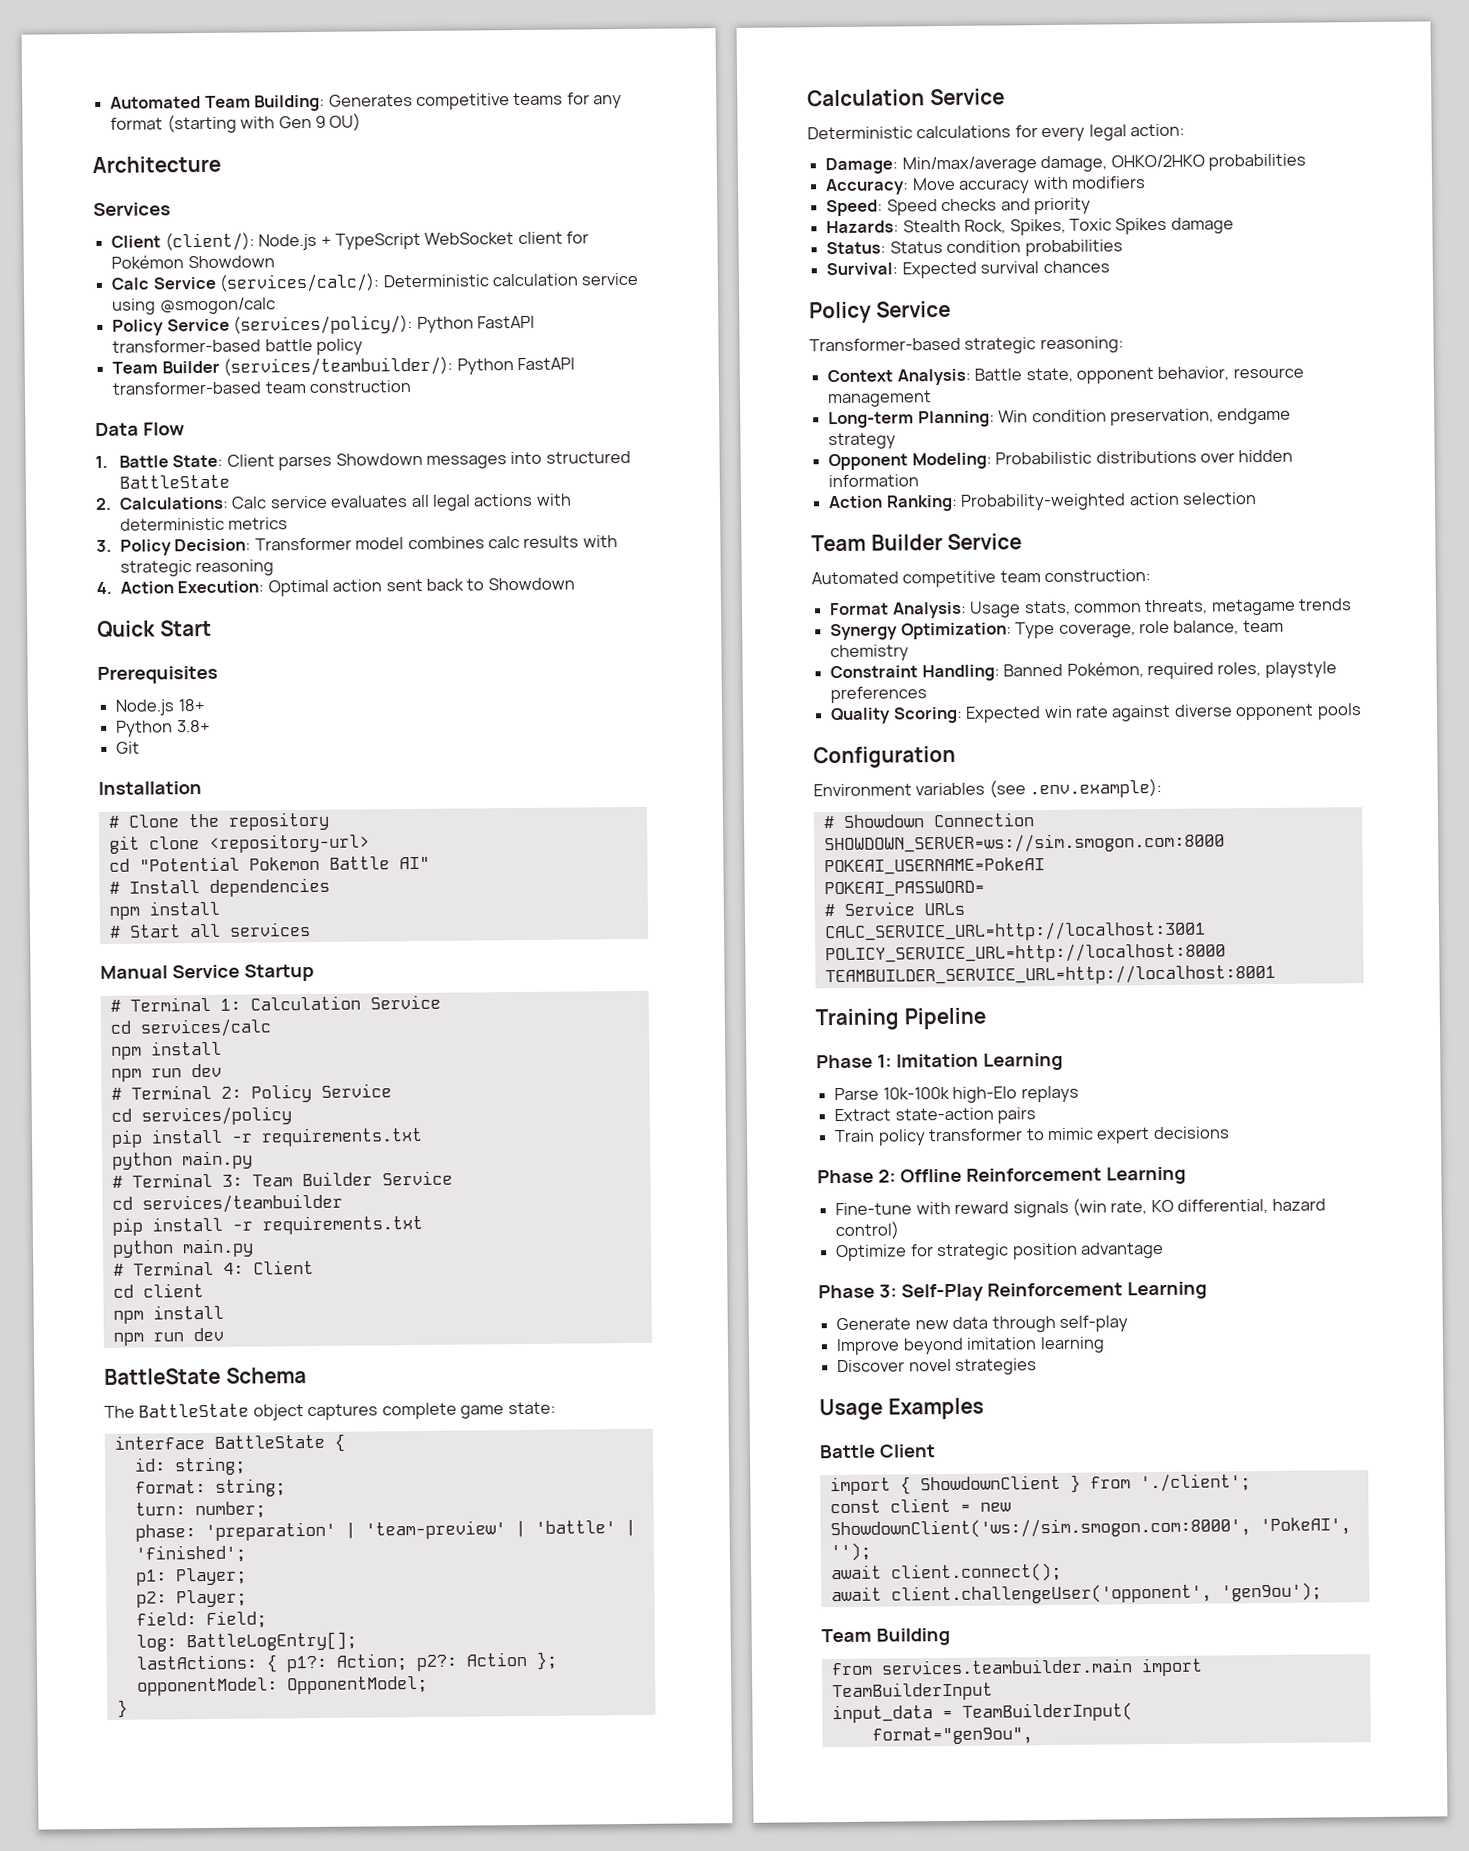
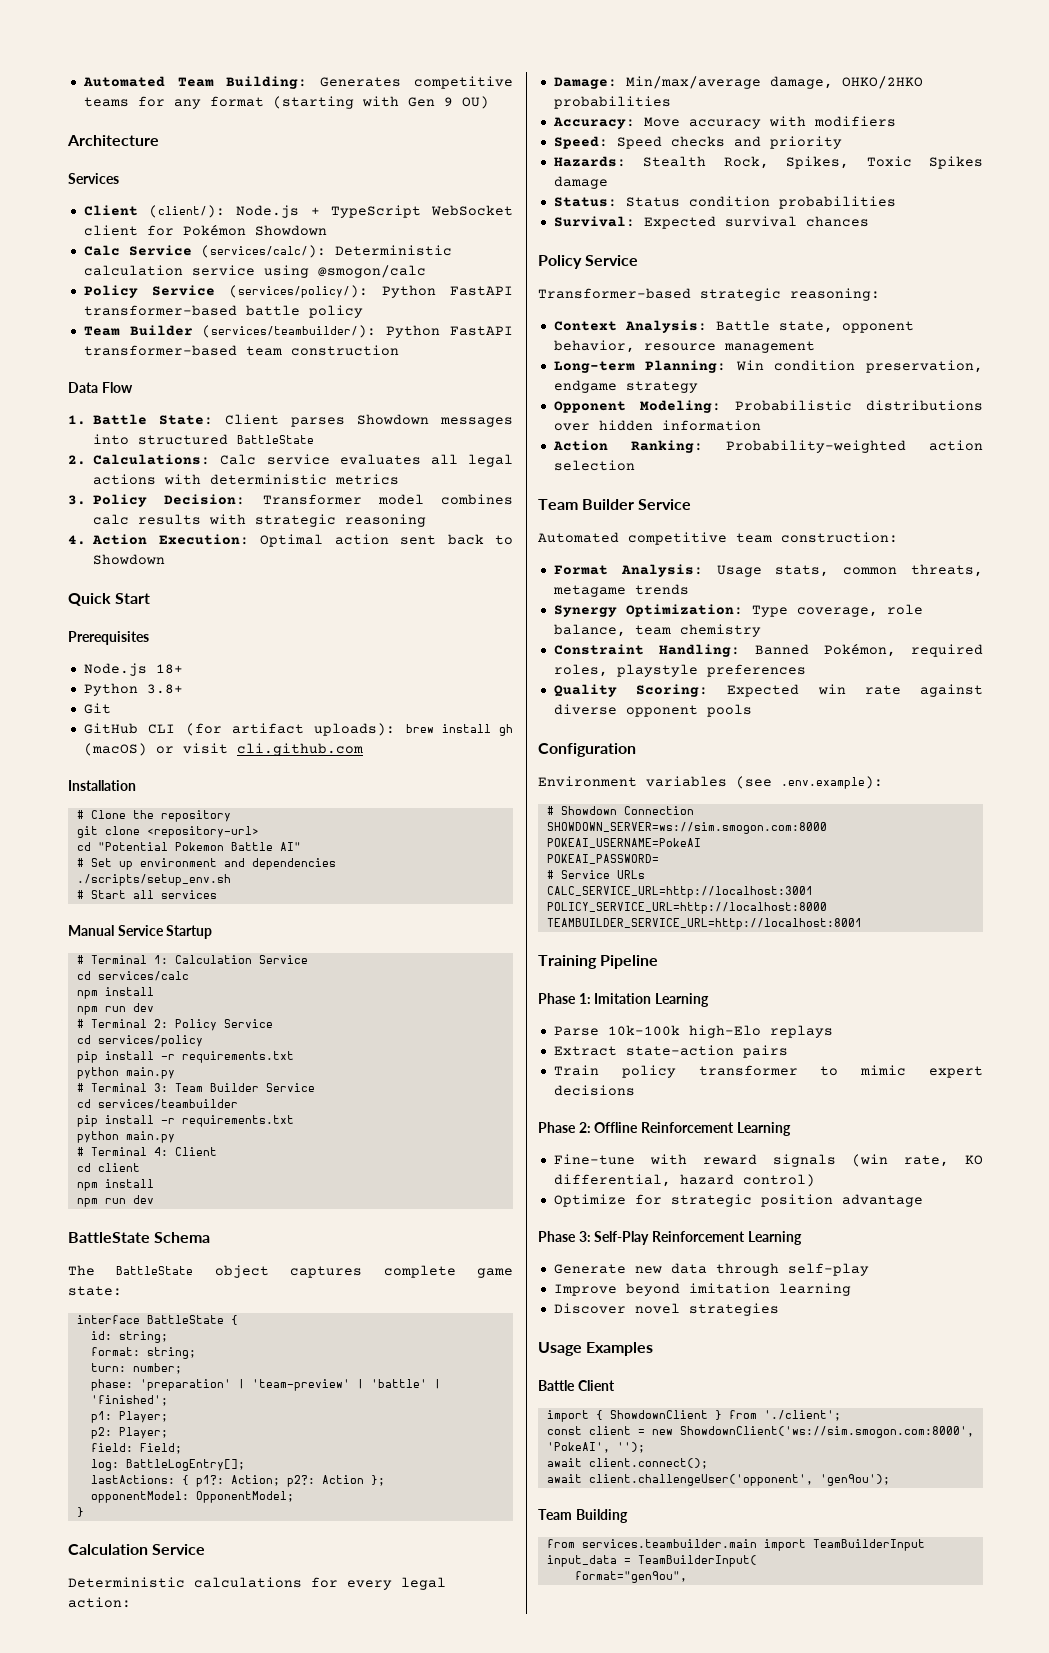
+ GitHub CLI (for artifact uploads): brew install gh (macOS) or visit cli.github.com
- # Install dependencies
- npm install
+ # Set up environment and dependencies
+ ./scripts/setup_env.sh

